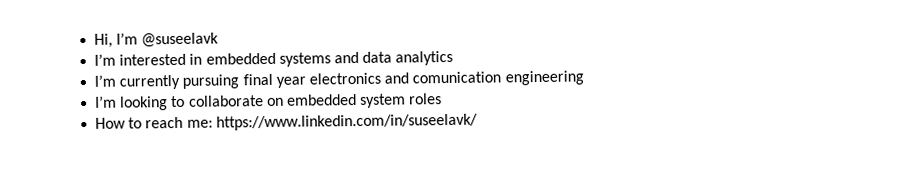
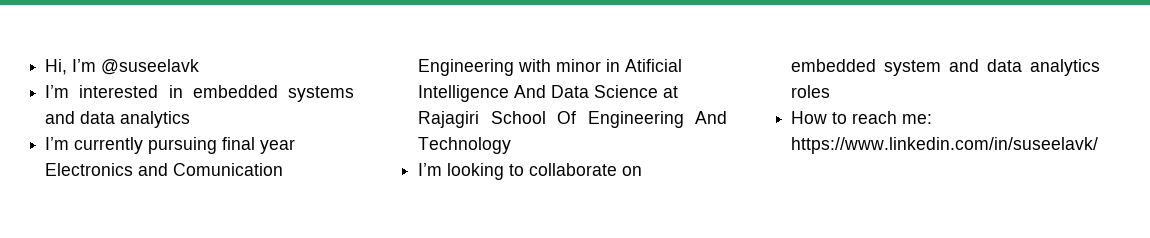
- I’m currently pursuing final year electronics and comunication engineering
+ I’m currently pursuing final year Electronics and Comunication Engineering with minor in Atificial Intelligence And Data Science at Rajagiri School Of Engineering And Technology
- I’m looking to collaborate on embedded system roles
+ I’m looking to collaborate on embedded system and data analytics roles

